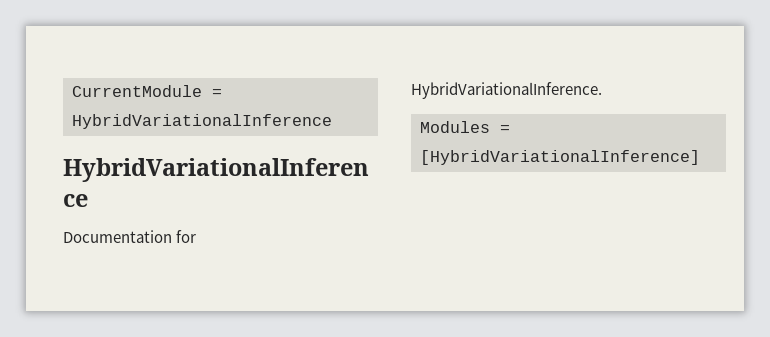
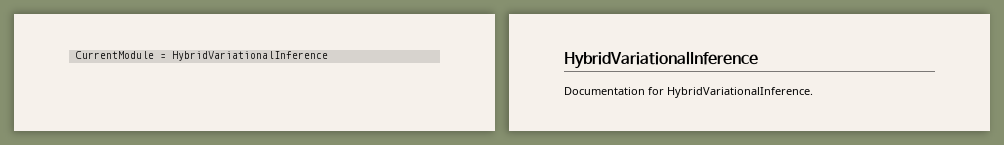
- Modules = [HybridVariationalInference]

